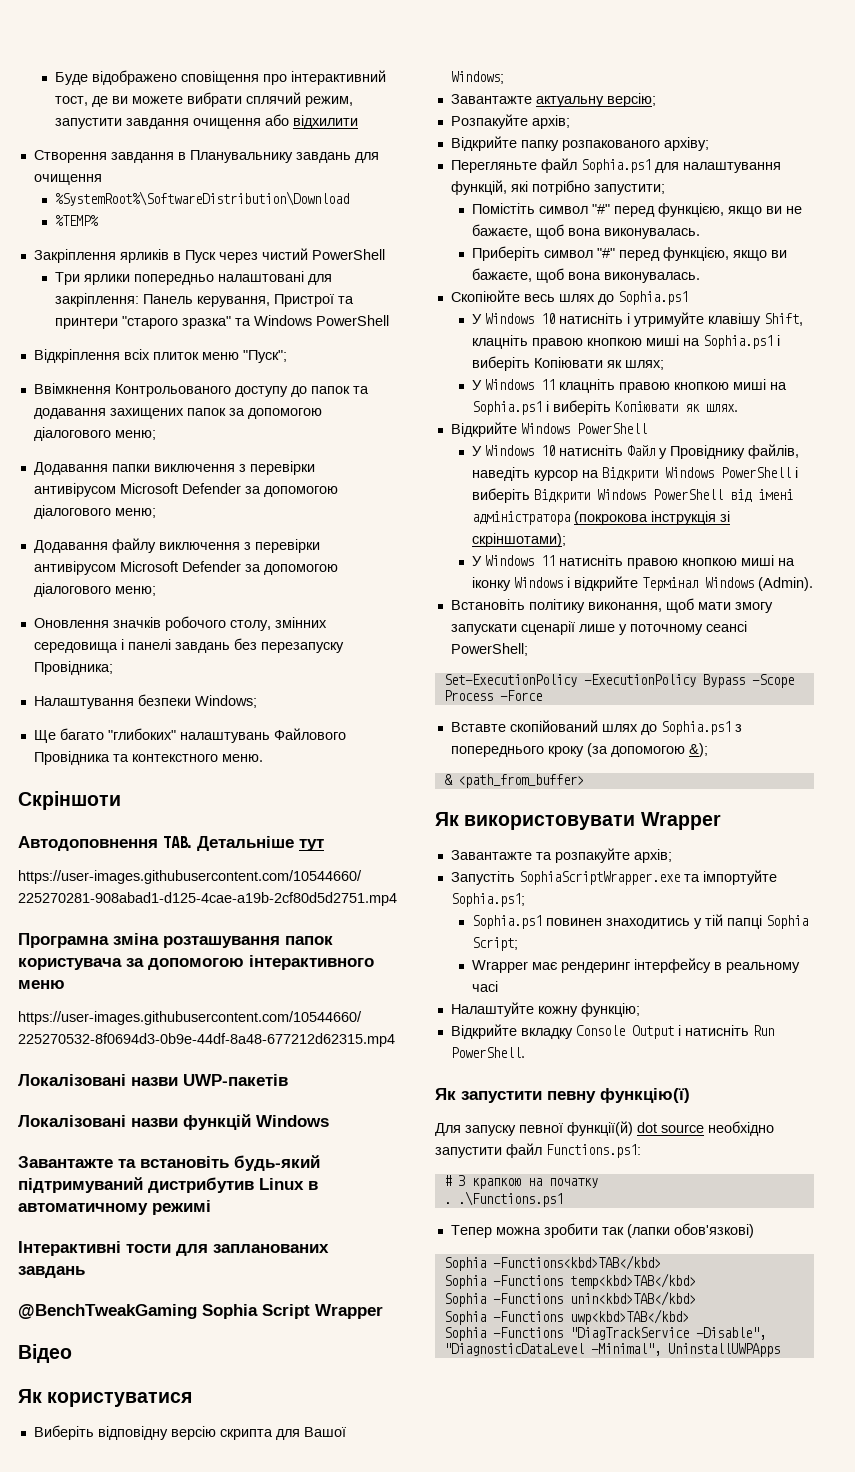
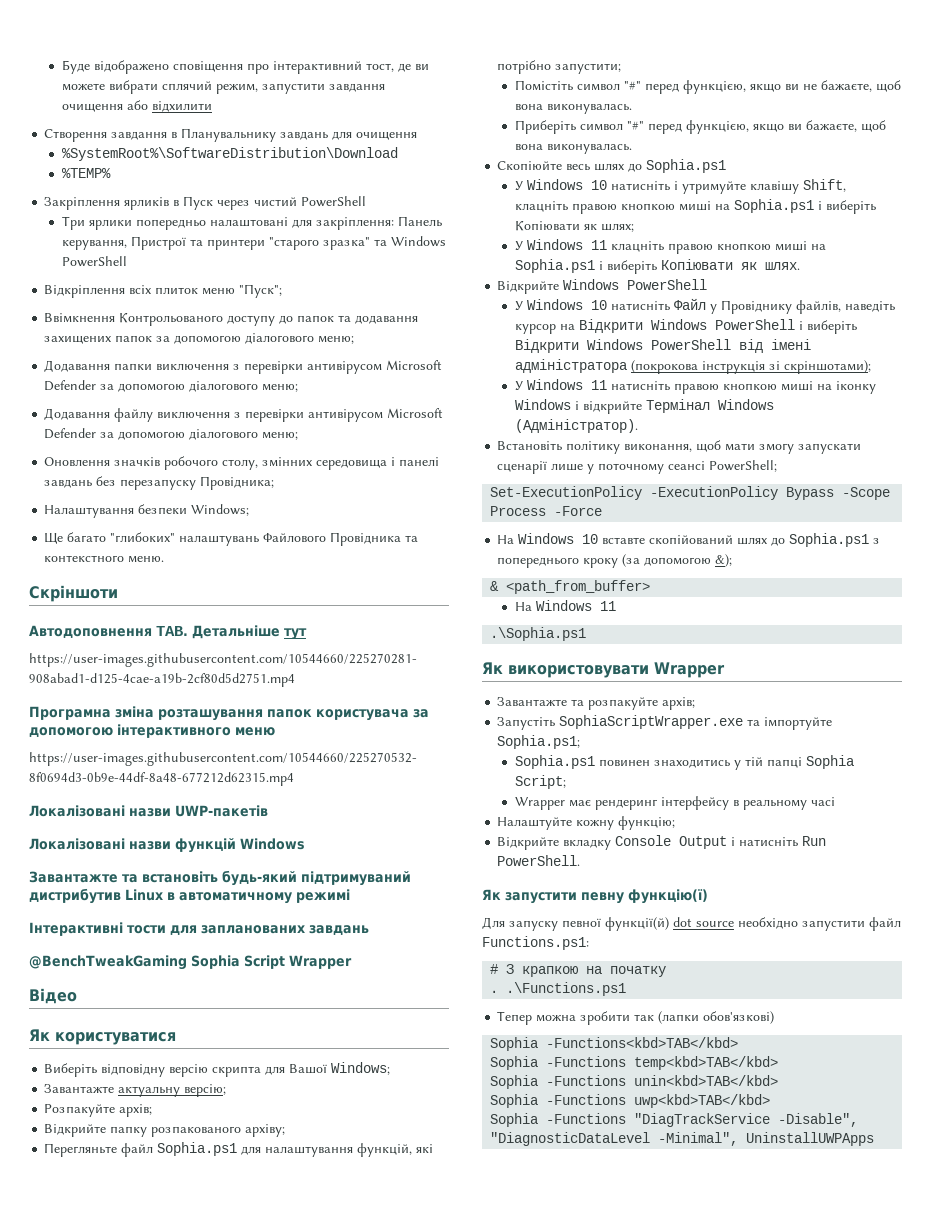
- У Windows 11 натисніть правою кнопкою миші на іконку Windows і відкрийте Термінал Windows (Admin).
+ У Windows 11 натисніть правою кнопкою миші на іконку Windows і відкрийте Термінал Windows (Адміністратор).
- Вставте скопійований шлях до Sophia.ps1 з попереднього кроку (за допомогою &);
+ На Windows 10 вставте скопійований шлях до Sophia.ps1 з попереднього кроку (за допомогою &);
+ На Windows 11
+ .\Sophia.ps1

